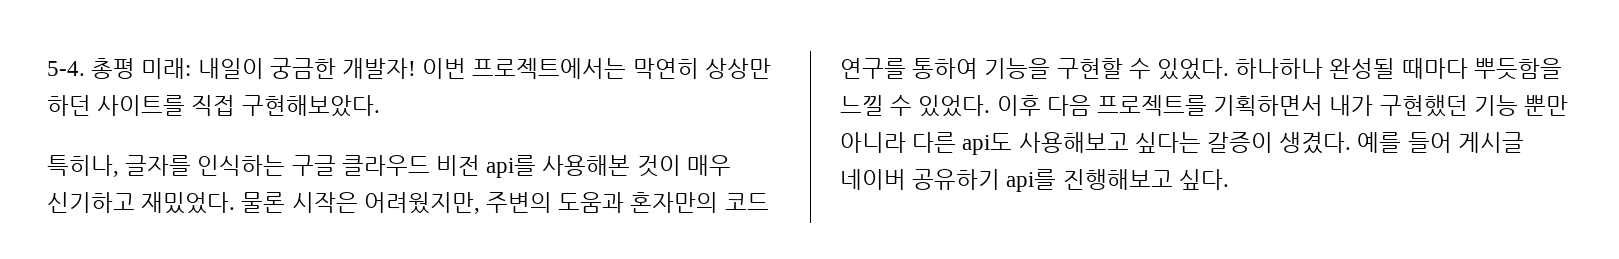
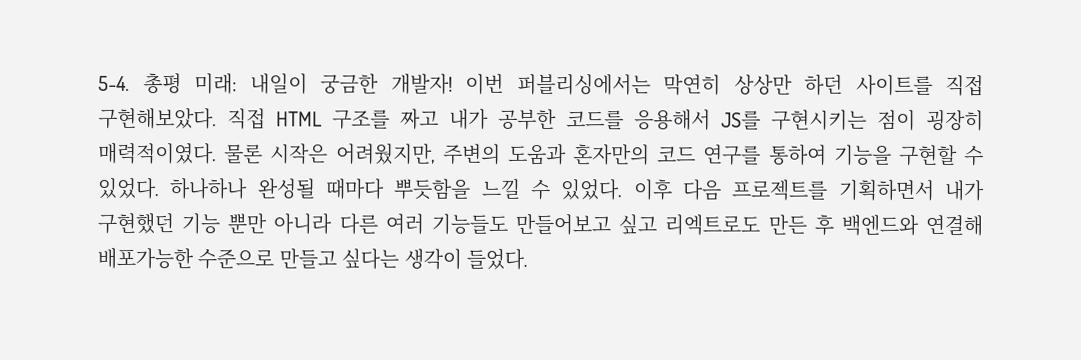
- 이번 프로젝트에서는 막연히 상상만 하던 사이트를 직접 구현해보았다.
- 특히나, 글자를 인식하는 구글 클라우드 비전 api를 사용해본 것이 매우 신기하고 재밌었다.
+ 이번 퍼블리싱에서는 막연히 상상만 하던 사이트를 직접 구현해보았다. 직접 HTML 구조를 짜고 내가 공부한 코드를 응용해서 JS를 구현시키는 점이 굉장히 매력적이였다.
- 이후 다음 프로젝트를 기획하면서 내가 구현했던 기능 뿐만 아니라 다른 api도 사용해보고 싶다는 갈증이 생겼다. 예를 들어 게시글 네이버 공유하기 api를 진행해보고 싶다.
+ 이후 다음 프로젝트를 기획하면서 내가 구현했던 기능 뿐만 아니라 다른 여러 기능들도 만들어보고 싶고 리엑트로도 만든 후 백엔드와 연결해 배포가능한 수준으로 만들고 싶다는 생각이 들었다.

